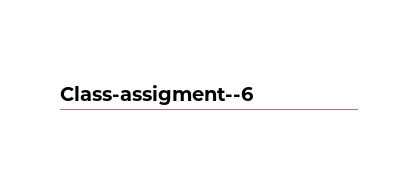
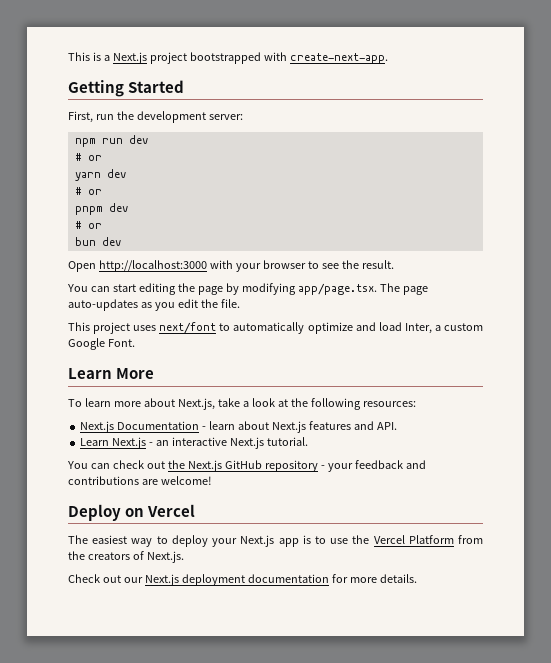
- Class-assigment--6
+ This is a Next.js project bootstrapped with create-next-app.
+ Getting Started
+ First, run the development server:
+ npm run dev
+ # or
+ yarn dev
+ # or
+ pnpm dev
+ # or
+ bun dev
+ Open http://localhost:3000 with your browser to see the result.
+ You can start editing the page by modifying app/page.tsx. The page auto-updates as you edit the file.
+ This project uses next/font to automatically optimize and load Inter, a custom Google Font.
+ Learn More
+ To learn more about Next.js, take a look at the following resources:
+ Next.js Documentation - learn about Next.js features and API.
+ Learn Next.js - an interactive Next.js tutorial.
+ You can check out the Next.js GitHub repository - your feedback and contributions are welcome!
+ Deploy on Vercel
+ The easiest way to deploy your Next.js app is to use the Vercel Platform from the creators of Next.js.
+ Check out our Next.js deployment documentation for more details.

